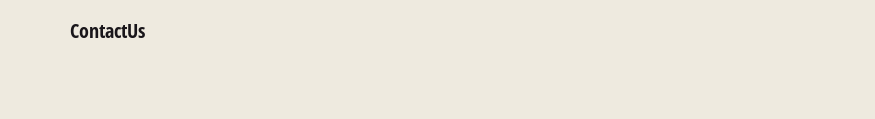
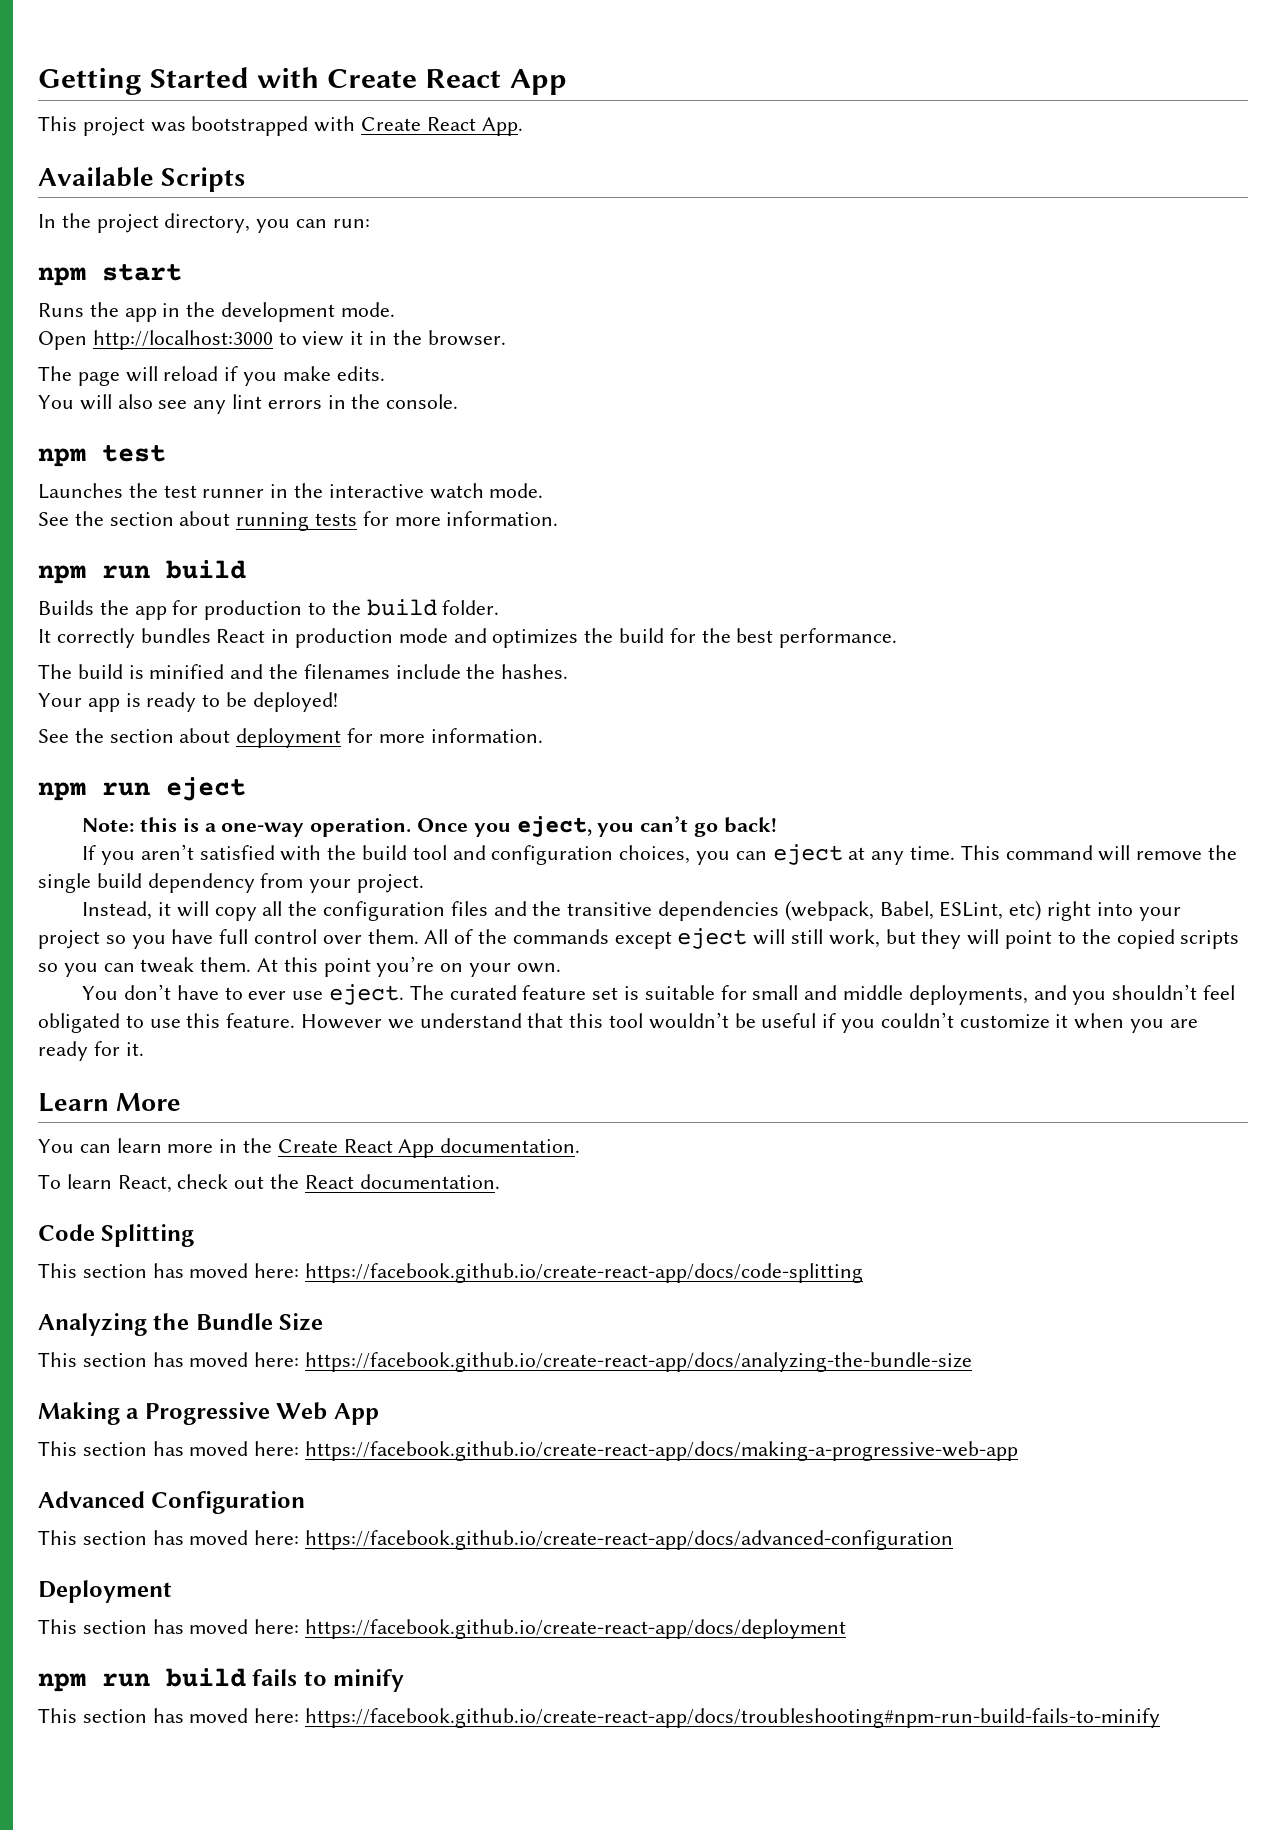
- ContactUs
+ Getting Started with Create React App
+ This project was bootstrapped with Create React App.
+ Available Scripts
+ In the project directory, you can run:
+ npm start
+ Runs the app in the development mode.
+ Open http://localhost:3000 to view it in the browser.
+ The page will reload if you make edits.
+ You will also see any lint errors in the console.
+ npm test
+ Launches the test runner in the interactive watch mode.
+ See the section about running tests for more information.
+ npm run build
+ Builds the app for production to the build folder.
+ It correctly bundles React in production mode and optimizes the build for the best performance.
+ The build is minified and the filenames include the hashes.
+ Your app is ready to be deployed!
+ See the section about deployment for more information.
+ npm run eject
+ Note: this is a one-way operation. Once you eject, you can’t go back!
+ If you aren’t satisfied with the build tool and configuration choices, you can eject at any time. This command will remove the single build dependency from your project.
+ Instead, it will copy all the configuration files and the transitive dependencies (webpack, Babel, ESLint, etc) right into your project so you have full control over them. All of the commands except eject will still work, but they will point to the copied scripts so you can tweak them. At this point you’re on your own.
+ You don’t have to ever use eject. The curated feature set is suitable for small and middle deployments, and you shouldn’t feel obligated to use this feature. However we understand that this tool wouldn’t be useful if you couldn’t customize it when you are ready for it.
+ Learn More
+ You can learn more in the Create React App documentation.
+ To learn React, check out the React documentation.
+ Code Splitting
+ This section has moved here: https://facebook.github.io/create-react-app/docs/code-splitting
+ Analyzing the Bundle Size
+ This section has moved here: https://facebook.github.io/create-react-app/docs/analyzing-the-bundle-size
+ Making a Progressive Web App
+ This section has moved here: https://facebook.github.io/create-react-app/docs/making-a-progressive-web-app
+ Advanced Configuration
+ This section has moved here: https://facebook.github.io/create-react-app/docs/advanced-configuration
+ Deployment
+ This section has moved here: https://facebook.github.io/create-react-app/docs/deployment
+ npm run build fails to minify
+ This section has moved here: https://facebook.github.io/create-react-app/docs/troubleshooting#npm-run-build-fails-to-minify

